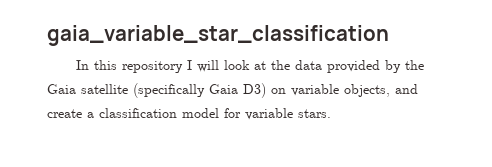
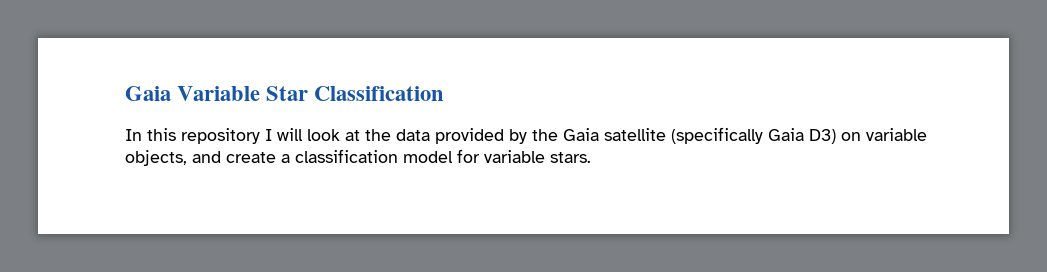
- gaia_variable_star_classification
+ Gaia Variable Star Classification

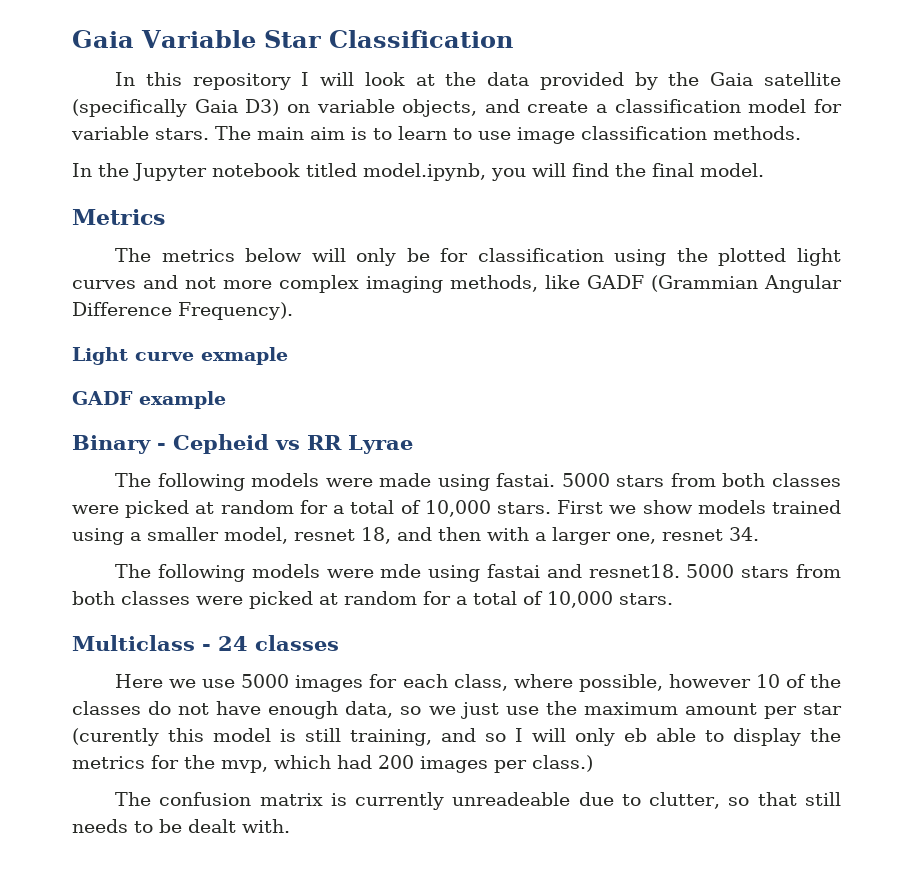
+ The main aim is to learn to use image classification methods.
+ In the Jupyter notebook titled model.ipynb, you will find the final model.
+ Metrics
+ The metrics below will only be for classification using the plotted light curves and not more complex imaging methods, like GADF (Grammian Angular Difference Frequency).
+ Light curve exmaple
+ GADF example
+ Binary - Cepheid vs RR Lyrae
+ The following models were made using fastai. 5000 stars from both classes were picked at random for a total of 10,000 stars. First we show models trained using a smaller model, resnet 18, and then with a larger one, resnet 34.
+ The following models were mde using fastai and resnet18. 5000 stars from both classes were picked at random for a total of 10,000 stars.
+ Multiclass - 24 classes
+ Here we use 5000 images for each class, where possible, however 10 of the classes do not have enough data, so we just use the maximum amount per star (curently this model is still training, and so I will only eb able to display the metrics for the mvp, which had 200 images per class.)
+ The confusion matrix is currently unreadeable due to clutter, so that still needs to be dealt with.

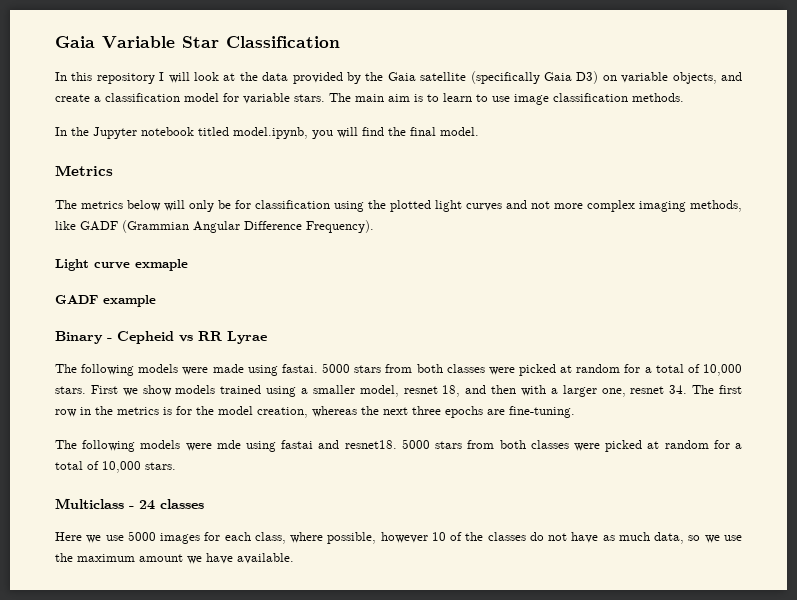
- First we show models trained using a smaller model, resnet 18, and then with a larger one, resnet 34.
+ First we show models trained using a smaller model, resnet 18, and then with a larger one, resnet 34. The first row in the metrics is for the model creation, whereas the next three epochs are fine-tuning.
- Here we use 5000 images for each class, where possible, however 10 of the classes do not have enough data, so we just use the maximum amount per star (curently this model is still training, and so I will only eb able to display the metrics for the mvp, which had 200 images per class.)
- The confusion matrix is currently unreadeable due to clutter, so that still needs to be dealt with.
+ Here we use 5000 images for each class, where possible, however 10 of the classes do not have as much data, so we use the maximum amount we have available.

